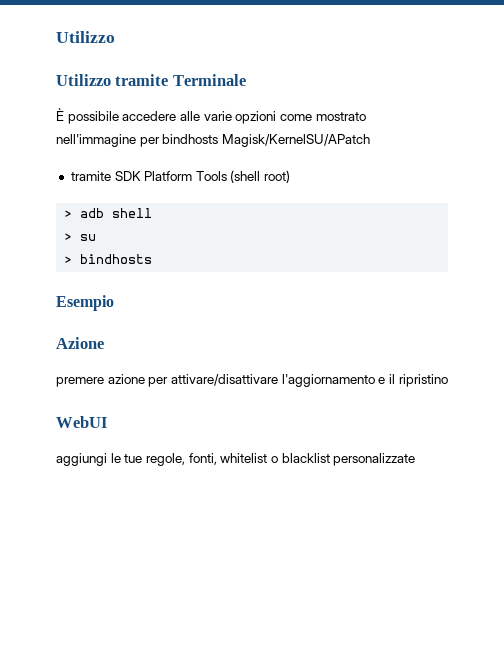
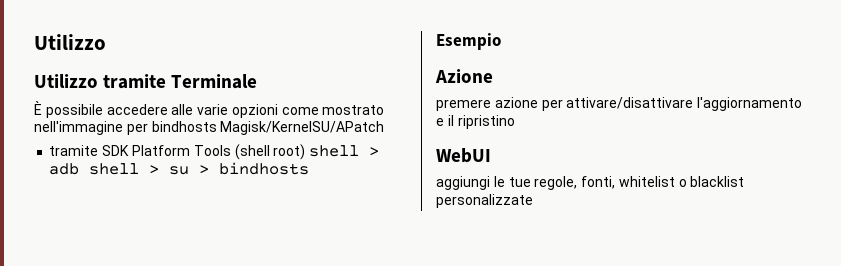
- tramite SDK Platform Tools (shell root)
- > adb shell
- > su
- > bindhosts
+ tramite SDK Platform Tools (shell root) shell > adb shell > su > bindhosts

